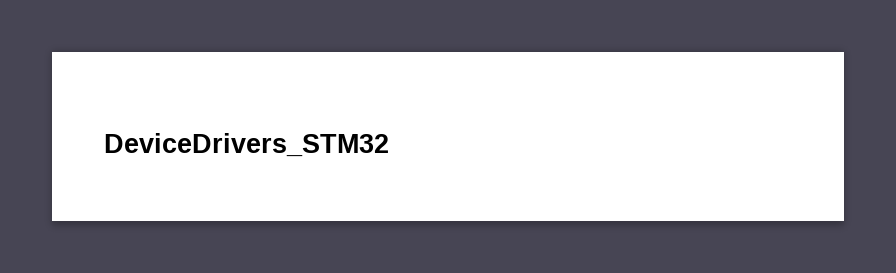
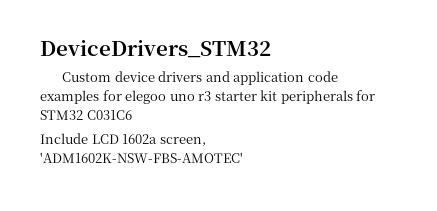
+ Custom device drivers and application code examples for elegoo uno r3 starter kit peripherals for STM32 C031C6
+ Include LCD 1602a screen, 'ADM1602K-NSW-FBS-AMOTEC'

